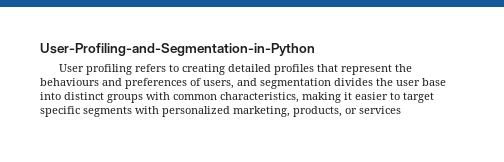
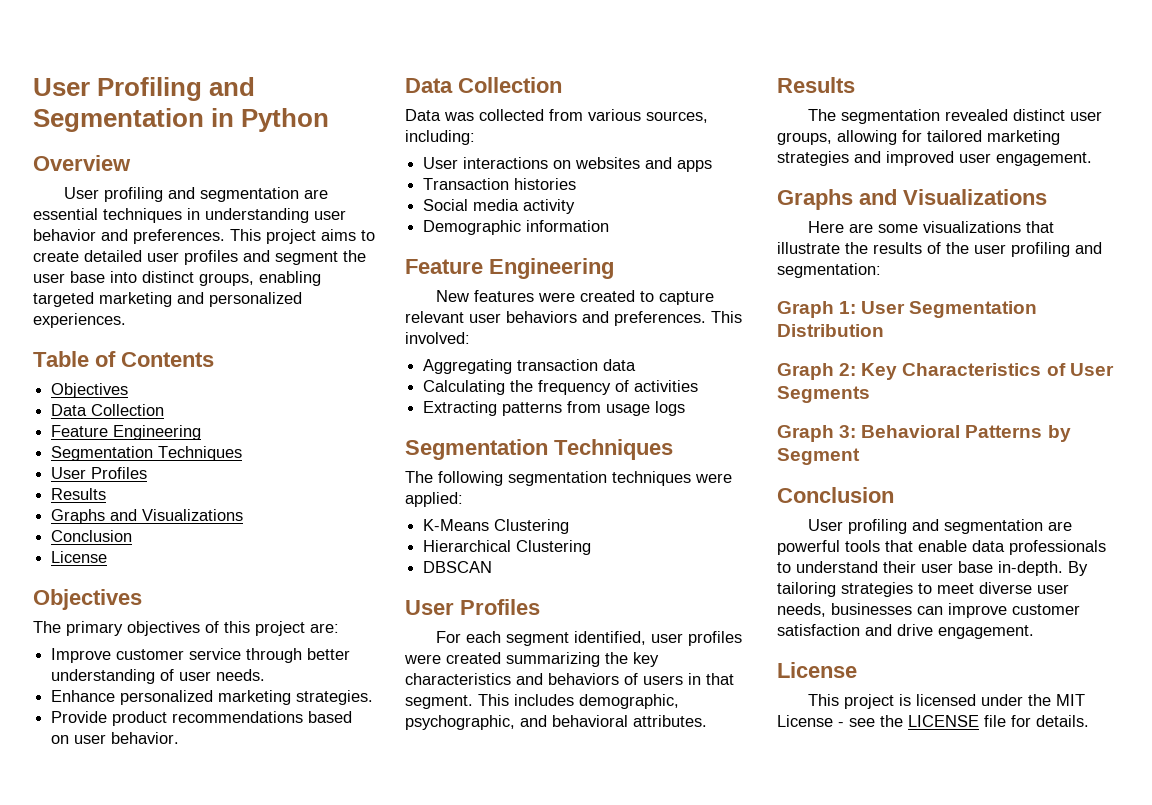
- User-Profiling-and-Segmentation-in-Python
- User profiling refers to creating detailed profiles that represent the behaviours and preferences of users, and segmentation divides the user base into distinct groups with common characteristics, making it easier to target specific segments with personalized marketing, products, or services
+ User Profiling and Segmentation in Python
+ Overview
+ User profiling and segmentation are essential techniques in understanding user behavior and preferences. This project aims to create detailed user profiles and segment the user base into distinct groups, enabling targeted marketing and personalized experiences.
+ Table of Contents
+ Objectives
+ Data Collection
+ Feature Engineering
+ Segmentation Techniques
+ User Profiles
+ Results
+ Graphs and Visualizations
+ Conclusion
+ License
+ Objectives
+ The primary objectives of this project are:
+ Improve customer service through better understanding of user needs.
+ Enhance personalized marketing strategies.
+ Provide product recommendations based on user behavior.
+ Data Collection
+ Data was collected from various sources, including:
+ User interactions on websites and apps
+ Transaction histories
+ Social media activity
+ Demographic information
+ Feature Engineering
+ New features were created to capture relevant user behaviors and preferences. This involved:
+ Aggregating transaction data
+ Calculating the frequency of activities
+ Extracting patterns from usage logs
+ Segmentation Techniques
+ The following segmentation techniques were applied:
+ K-Means Clustering
+ Hierarchical Clustering
+ DBSCAN
+ User Profiles
+ For each segment identified, user profiles were created summarizing the key characteristics and behaviors of users in that segment. This includes demographic, psychographic, and behavioral attributes.
+ Results
+ The segmentation revealed distinct user groups, allowing for tailored marketing strategies and improved user engagement.
+ Graphs and Visualizations
+ Here are some visualizations that illustrate the results of the user profiling and segmentation:
+ Graph 1: User Segmentation Distribution
+ Graph 2: Key Characteristics of User Segments
+ Graph 3: Behavioral Patterns by Segment
+ Conclusion
+ User profiling and segmentation are powerful tools that enable data professionals to understand their user base in-depth. By tailoring strategies to meet diverse user needs, businesses can improve customer satisfaction and drive engagement.
+ License
+ This project is licensed under the MIT License - see the LICENSE file for details.

